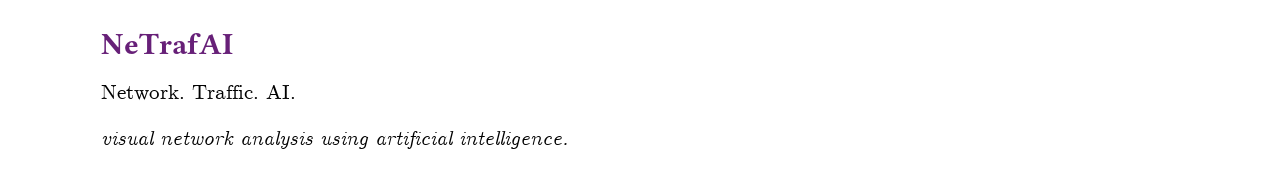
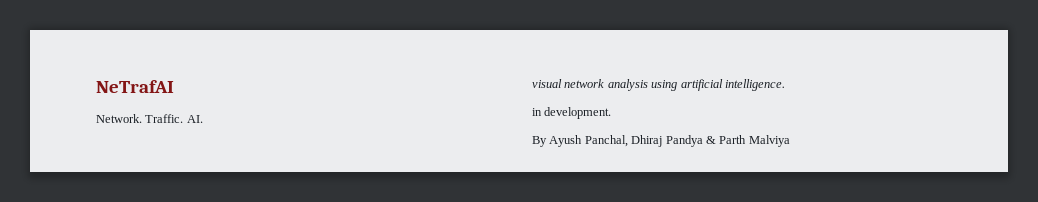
+ in development.
+ By Ayush Panchal, Dhiraj Pandya & Parth Malviya

